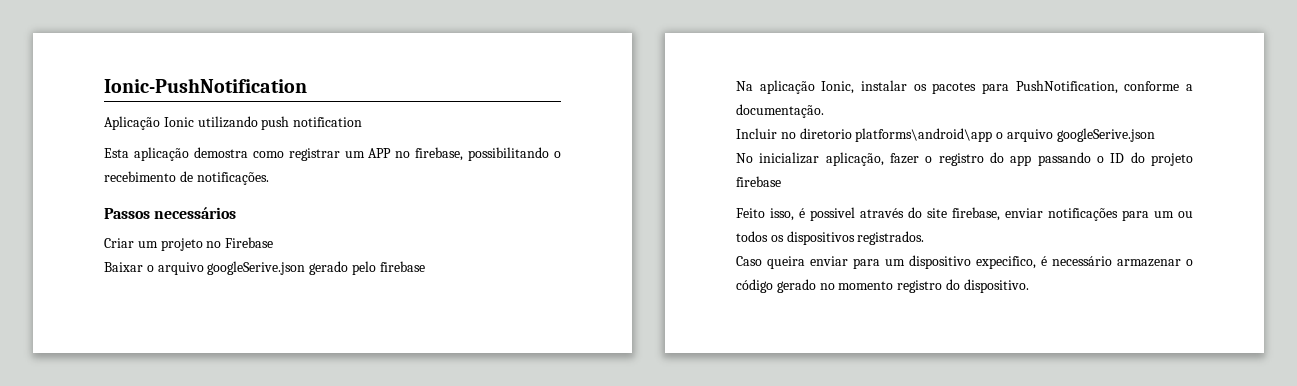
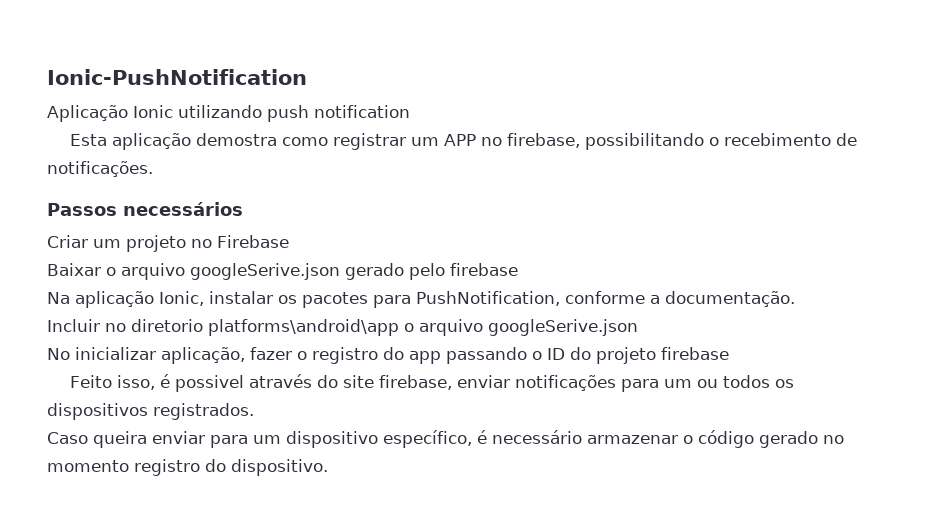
- Caso queira enviar para um dispositivo expecifico, é necessário armazenar o código gerado no momento registro do dispositivo.
+ Caso queira enviar para um dispositivo específico, é necessário armazenar o código gerado no momento registro do dispositivo.

